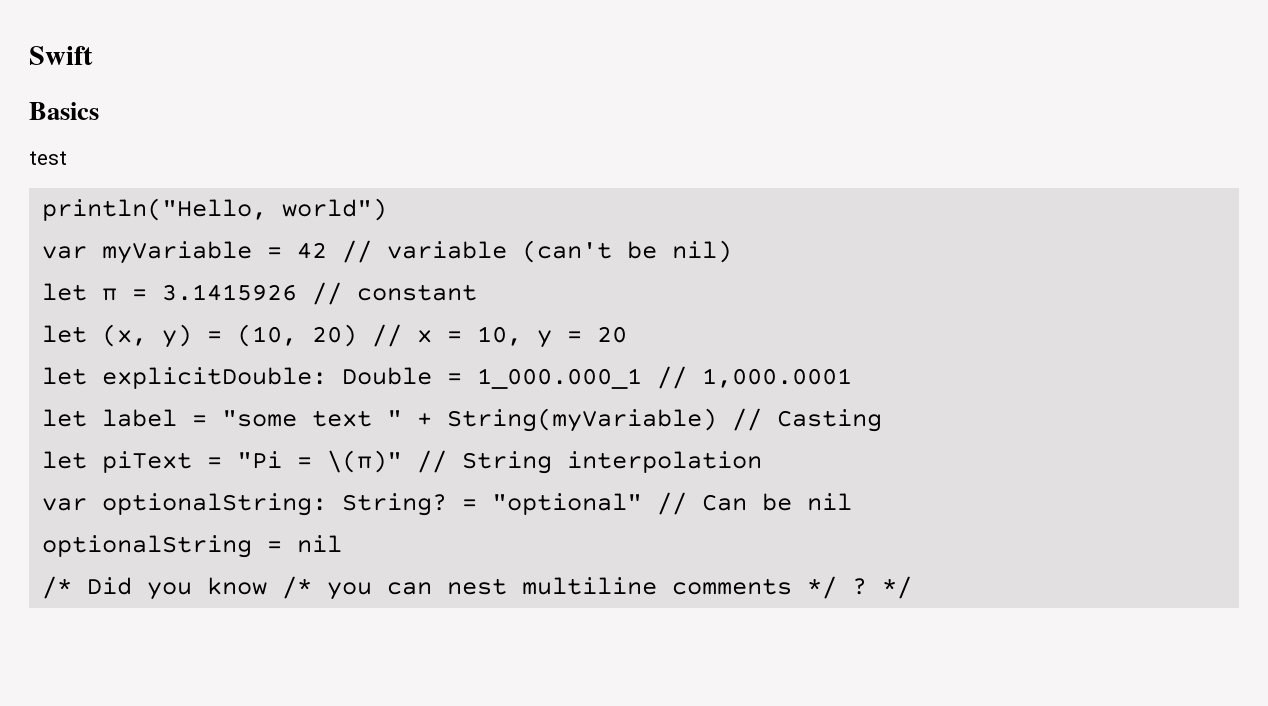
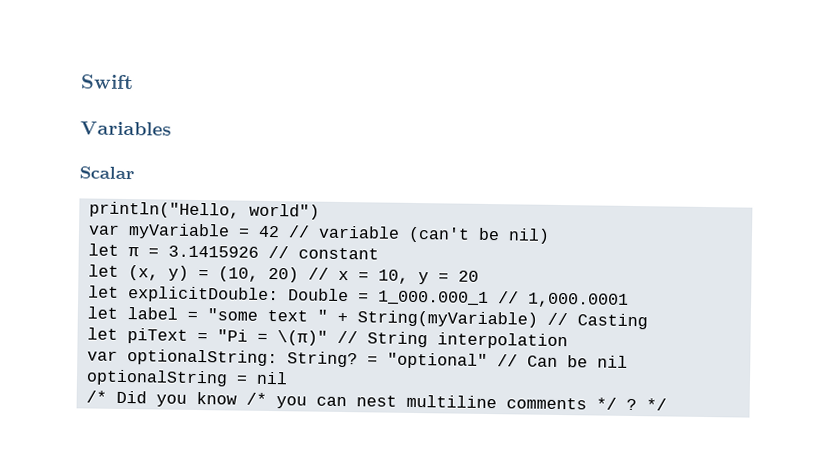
- Basics
- test
+ Variables
+ Scalar

